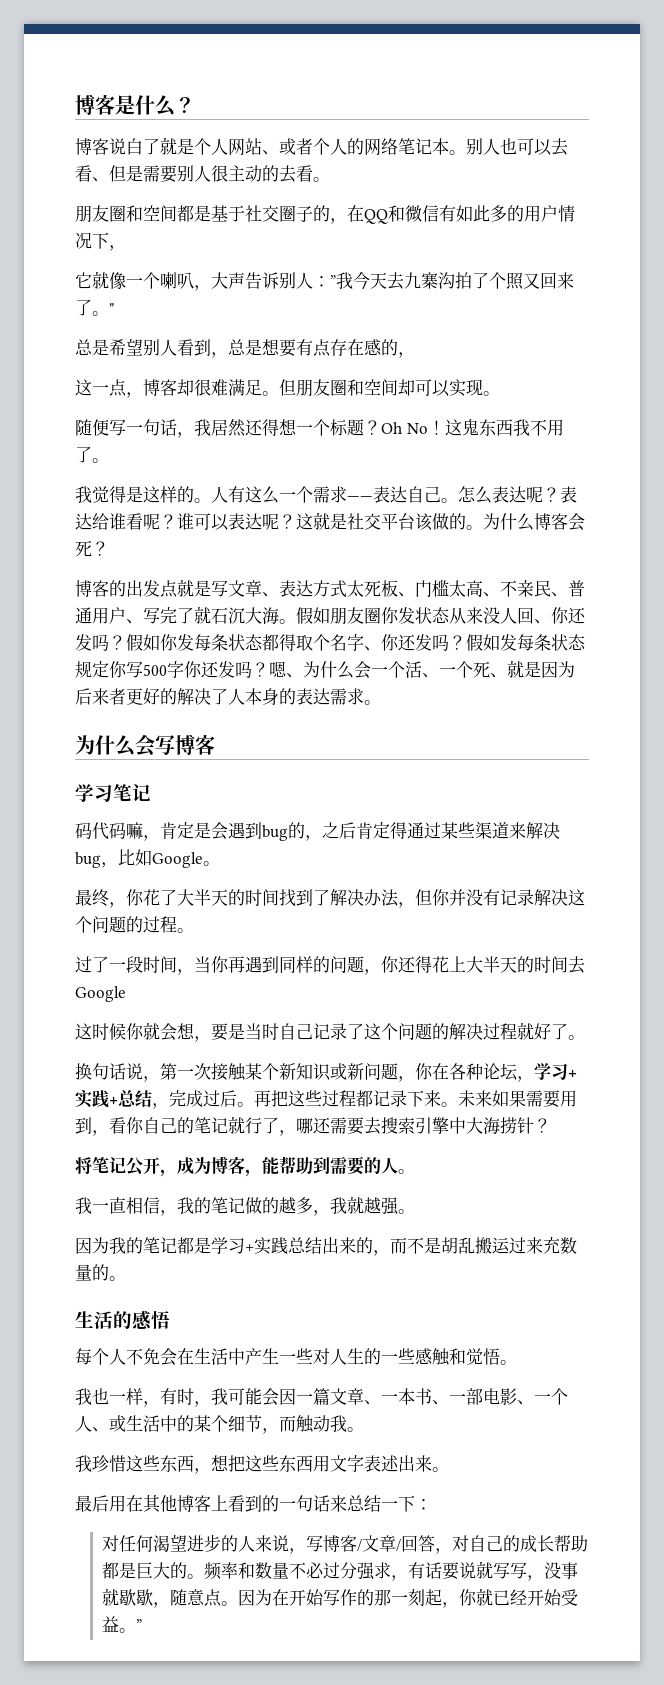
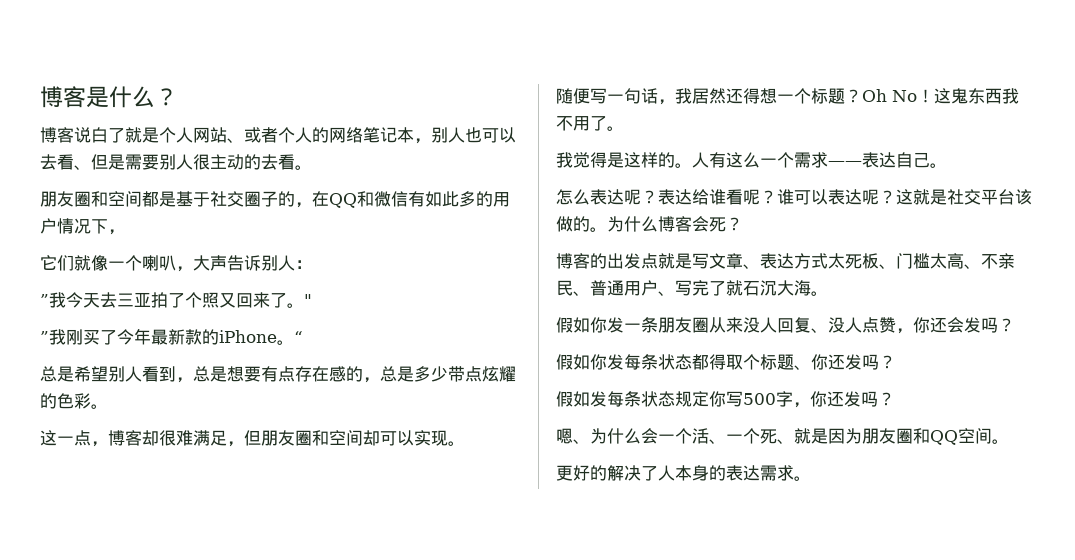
- 博客说白了就是个人网站、或者个人的网络笔记本。别人也可以去看、但是需要别人很主动的去看。
+ 博客说白了就是个人网站、或者个人的网络笔记本，别人也可以去看、但是需要别人很主动的去看。
- 它就像一个喇叭，大声告诉别人：”我今天去九寨沟拍了个照又回来了。
+ 它们就像一个喇叭，大声告诉别人：
+ ”我今天去三亚拍了个照又回来了。
+ ”我刚买了今年最新款的iPhone。“
- 总是希望别人看到，总是想要有点存在感的，
+ 总是希望别人看到，总是想要有点存在感的，总是多少带点炫耀的色彩。
- 这一点，博客却很难满足。但朋友圈和空间却可以实现。
+ 这一点，博客却很难满足，但朋友圈和空间却可以实现。
- 人有这么一个需求——表达自己。怎么表达呢？
+ 人有这么一个需求——表达自己。
+ 怎么表达呢？
- 博客的出发点就是写文章、表达方式太死板、门槛太高、不亲民、普通用户、写完了就石沉大海。假如朋友圈你发状态从来没人回、你还发吗？假如你发每条状态都得取个名字、你还发吗？假如发每条状态规定你写500字你还发吗？嗯、为什么会一个活、一个死、就是因为后来者更好的解决了人本身的表达需求。
+ 博客的出发点就是写文章、表达方式太死板、门槛太高、不亲民、普通用户、写完了就石沉大海。
+ 假如你发一条朋友圈从来没人回复、没人点赞，你还会发吗？
+ 假如你发每条状态都得取个标题、你还发吗？
+ 假如发每条状态规定你写500字，你还发吗？
+ 嗯、为什么会一个活、一个死、就是因为朋友圈和QQ空间。
+ 更好的解决了人本身的表达需求。
- 为什么会写博客
- 学习笔记
- 码代码嘛，肯定是会遇到bug的，之后肯定得通过某些渠道来解决bug，比如Google。
- 最终，你花了大半天的时间找到了解决办法，但你并没有记录解决这个问题的过程。
- 过了一段时间，当你再遇到同样的问题，你还得花上大半天的时间去Google
- 这时候你就会想，要是当时自己记录了这个问题的解决过程就好了。
- 换句话说，第一次接触某个新知识或新问题，你在各种论坛，学习+实践+总结，完成过后。再把这些过程都记录下来。未来如果需要用到，看你自己的笔记就行了，哪还需要去搜索引擎中大海捞针？
- 将笔记公开，成为博客，能帮助到需要的人。
- 我一直相信，我的笔记做的越多，我就越强。
- 因为我的笔记都是学习+实践总结出来的，而不是胡乱搬运过来充数量的。
- 生活的感悟
- 每个人不免会在生活中产生一些对人生的一些感触和觉悟。
- 我也一样，有时，我可能会因一篇文章、一本书、一部电影、一个人、或生活中的某个细节，而触动我。
- 我珍惜这些东西，想把这些东西用文字表述出来。
- 最后用在其他博客上看到的一句话来总结一下：
- 对任何渴望进步的人来说，写博客/文章/回答，对自己的成长帮助都是巨大的。频率和数量不必过分强求，有话要说就写写，没事就歇歇，随意点。因为在开始写作的那一刻起，你就已经开始受益。”

